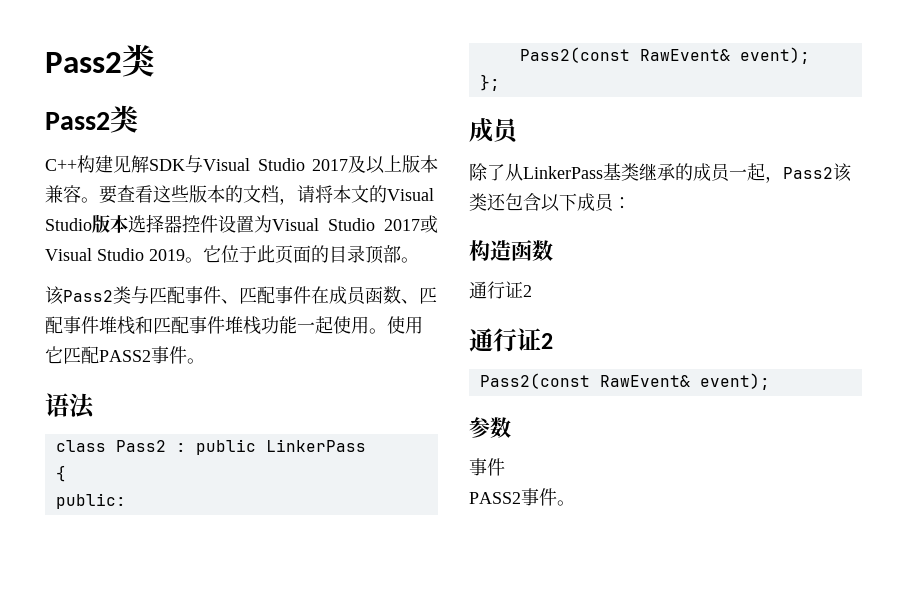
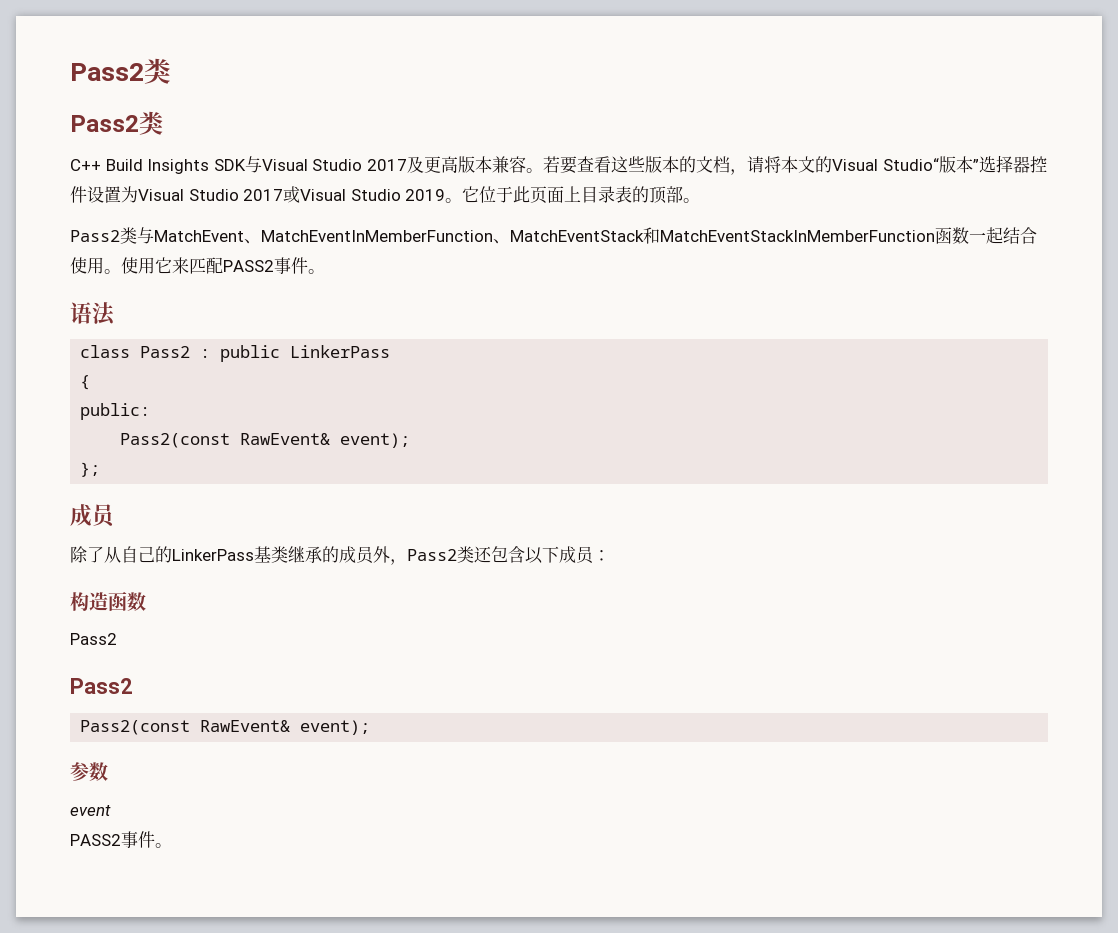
- C++构建见解SDK与Visual Studio 2017及以上版本兼容。
+ C++ Build Insights SDK与Visual Studio 2017及更高版本兼容。
- 要查看这些版本的文档，请将本文的Visual Studio版本选择器控件设置为Visual Studio 2017或Visual Studio 2019。
+ 若要查看这些版本的文档，请将本文的Visual Studio“版本”选择器控件设置为Visual Studio 2017或Visual Studio 2019。
- 它位于此页面的目录顶部。
+ 它位于此页面上目录表的顶部。
- 该Pass2类与匹配事件、匹配事件在成员函数、匹配事件堆栈和匹配事件堆栈功能一起使用。
+ Pass2类与MatchEvent、MatchEventInMemberFunction、MatchEventStack和MatchEventStackInMemberFunction函数一起结合使用。
- 使用它匹配PASS2事件。
+ 使用它来匹配PASS2事件。
- 除了从LinkerPass基类继承的成员一起，Pass2该类还包含以下成员：
+ 除了从自己的LinkerPass基类继承的成员外，Pass2类还包含以下成员：
  构造函数
- 通行证2
- 通行证2
+ Pass2
+ Pass2
  参数
- 事件
+ event

